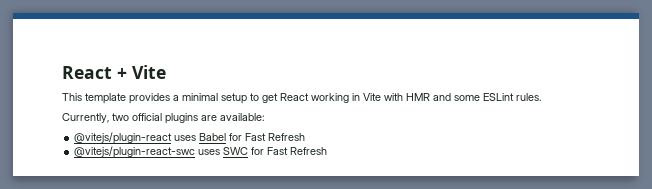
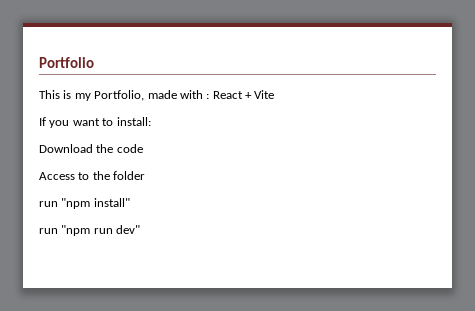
- React + Vite
- This template provides a minimal setup to get React working in Vite with HMR and some ESLint rules.
- Currently, two official plugins are available:
- @vitejs/plugin-react uses Babel for Fast Refresh
- @vitejs/plugin-react-swc uses SWC for Fast Refresh
+ Portfolio
+ This is my Portfolio, made with : React + Vite
+ If you want to install:
+ Download the code
+ Access to the folder
+ run "npm install"
+ run "npm run dev"

